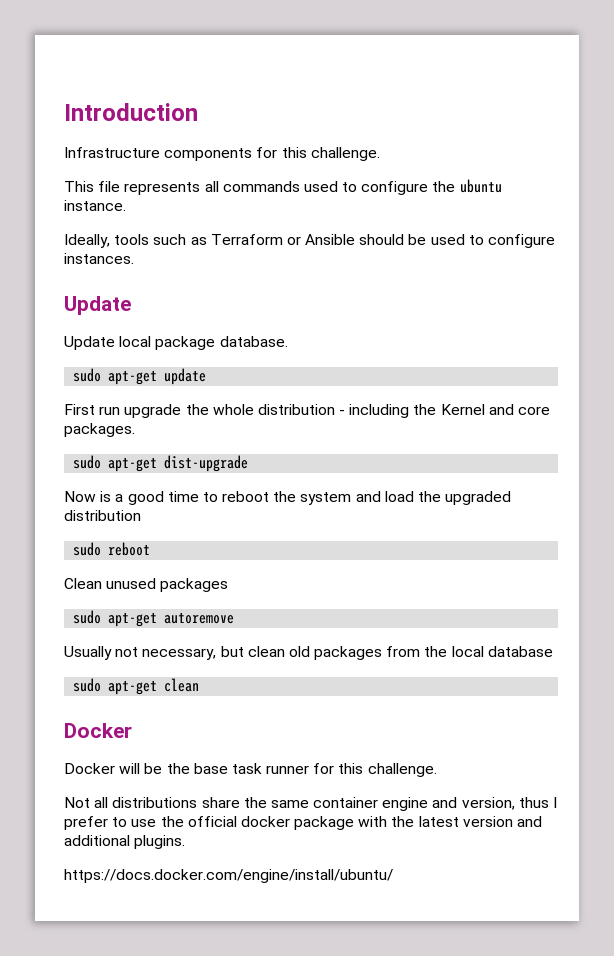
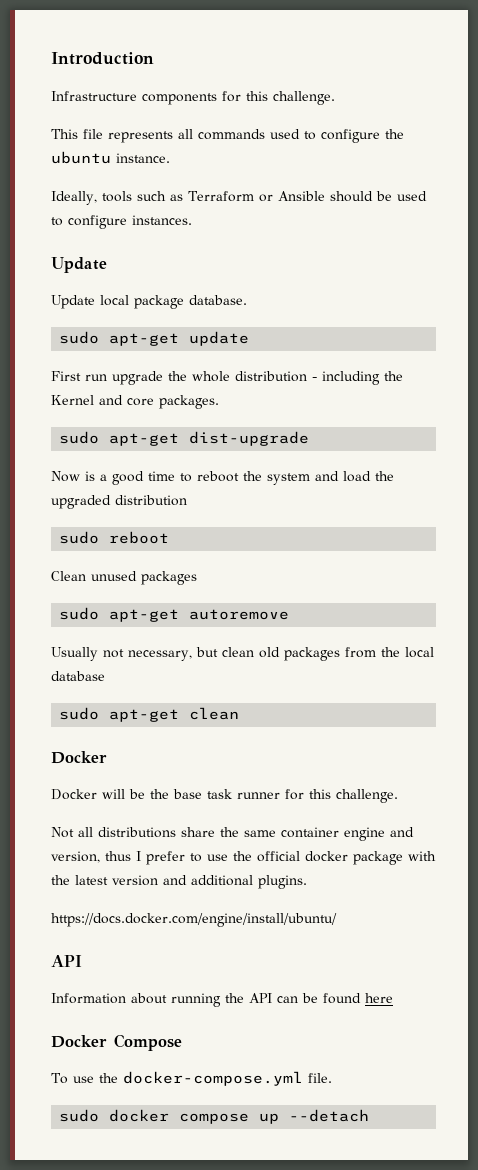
  https://docs.docker.com/engine/install/ubuntu/
+ API
+ Information about running the API can be found here
+ Docker Compose
+ To use the docker-compose.yml file.
+ sudo docker compose up --detach

